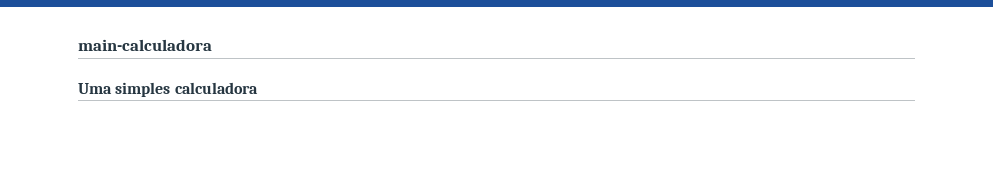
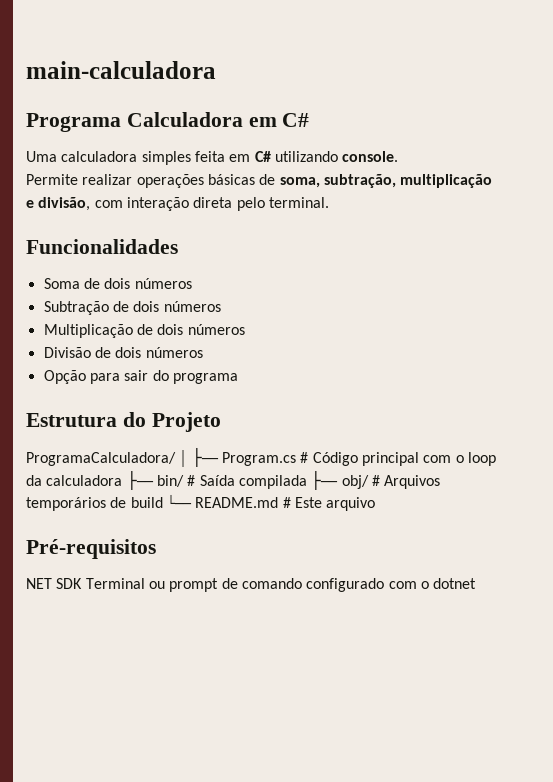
- Uma simples calculadora
+ Programa Calculadora em C#
+ Uma calculadora simples feita em C# utilizando console.
+ Permite realizar operações básicas de soma, subtração, multiplicação e divisão, com interação direta pelo terminal.
+ Funcionalidades
+ Soma de dois números
+ Subtração de dois números
+ Multiplicação de dois números
+ Divisão de dois números
+ Opção para sair do programa
+ Estrutura do Projeto
+ ProgramaCalculadora/ │ ├── Program.cs # Código principal com o loop da calculadora ├── bin/ # Saída compilada ├── obj/ # Arquivos temporários de build └── README.md # Este arquivo
+ Pré-requisitos
+ NET SDK Terminal ou prompt de comando configurado com o dotnet

